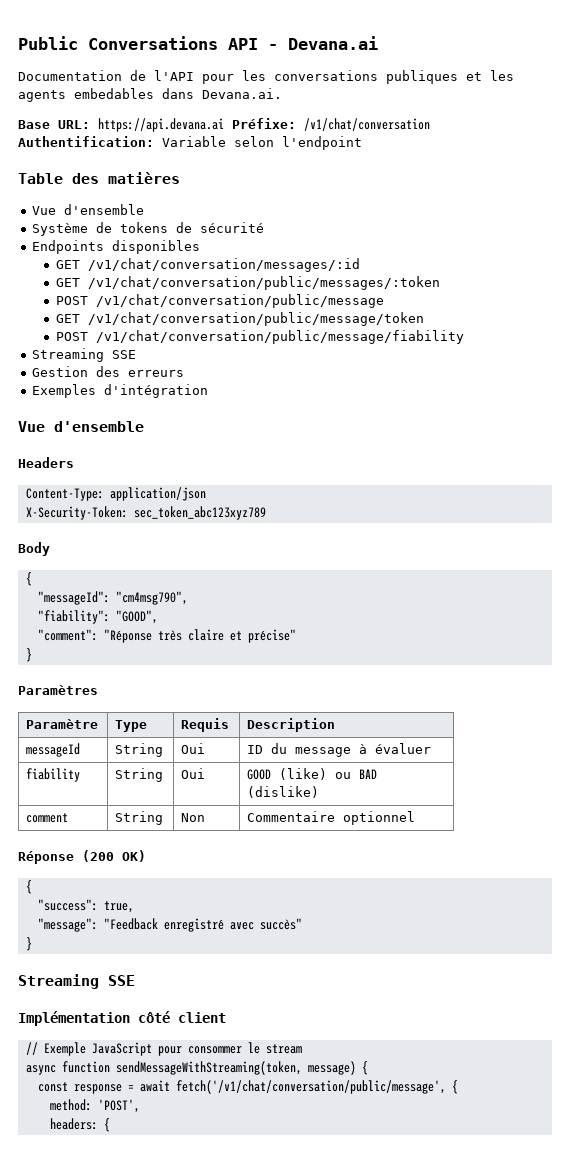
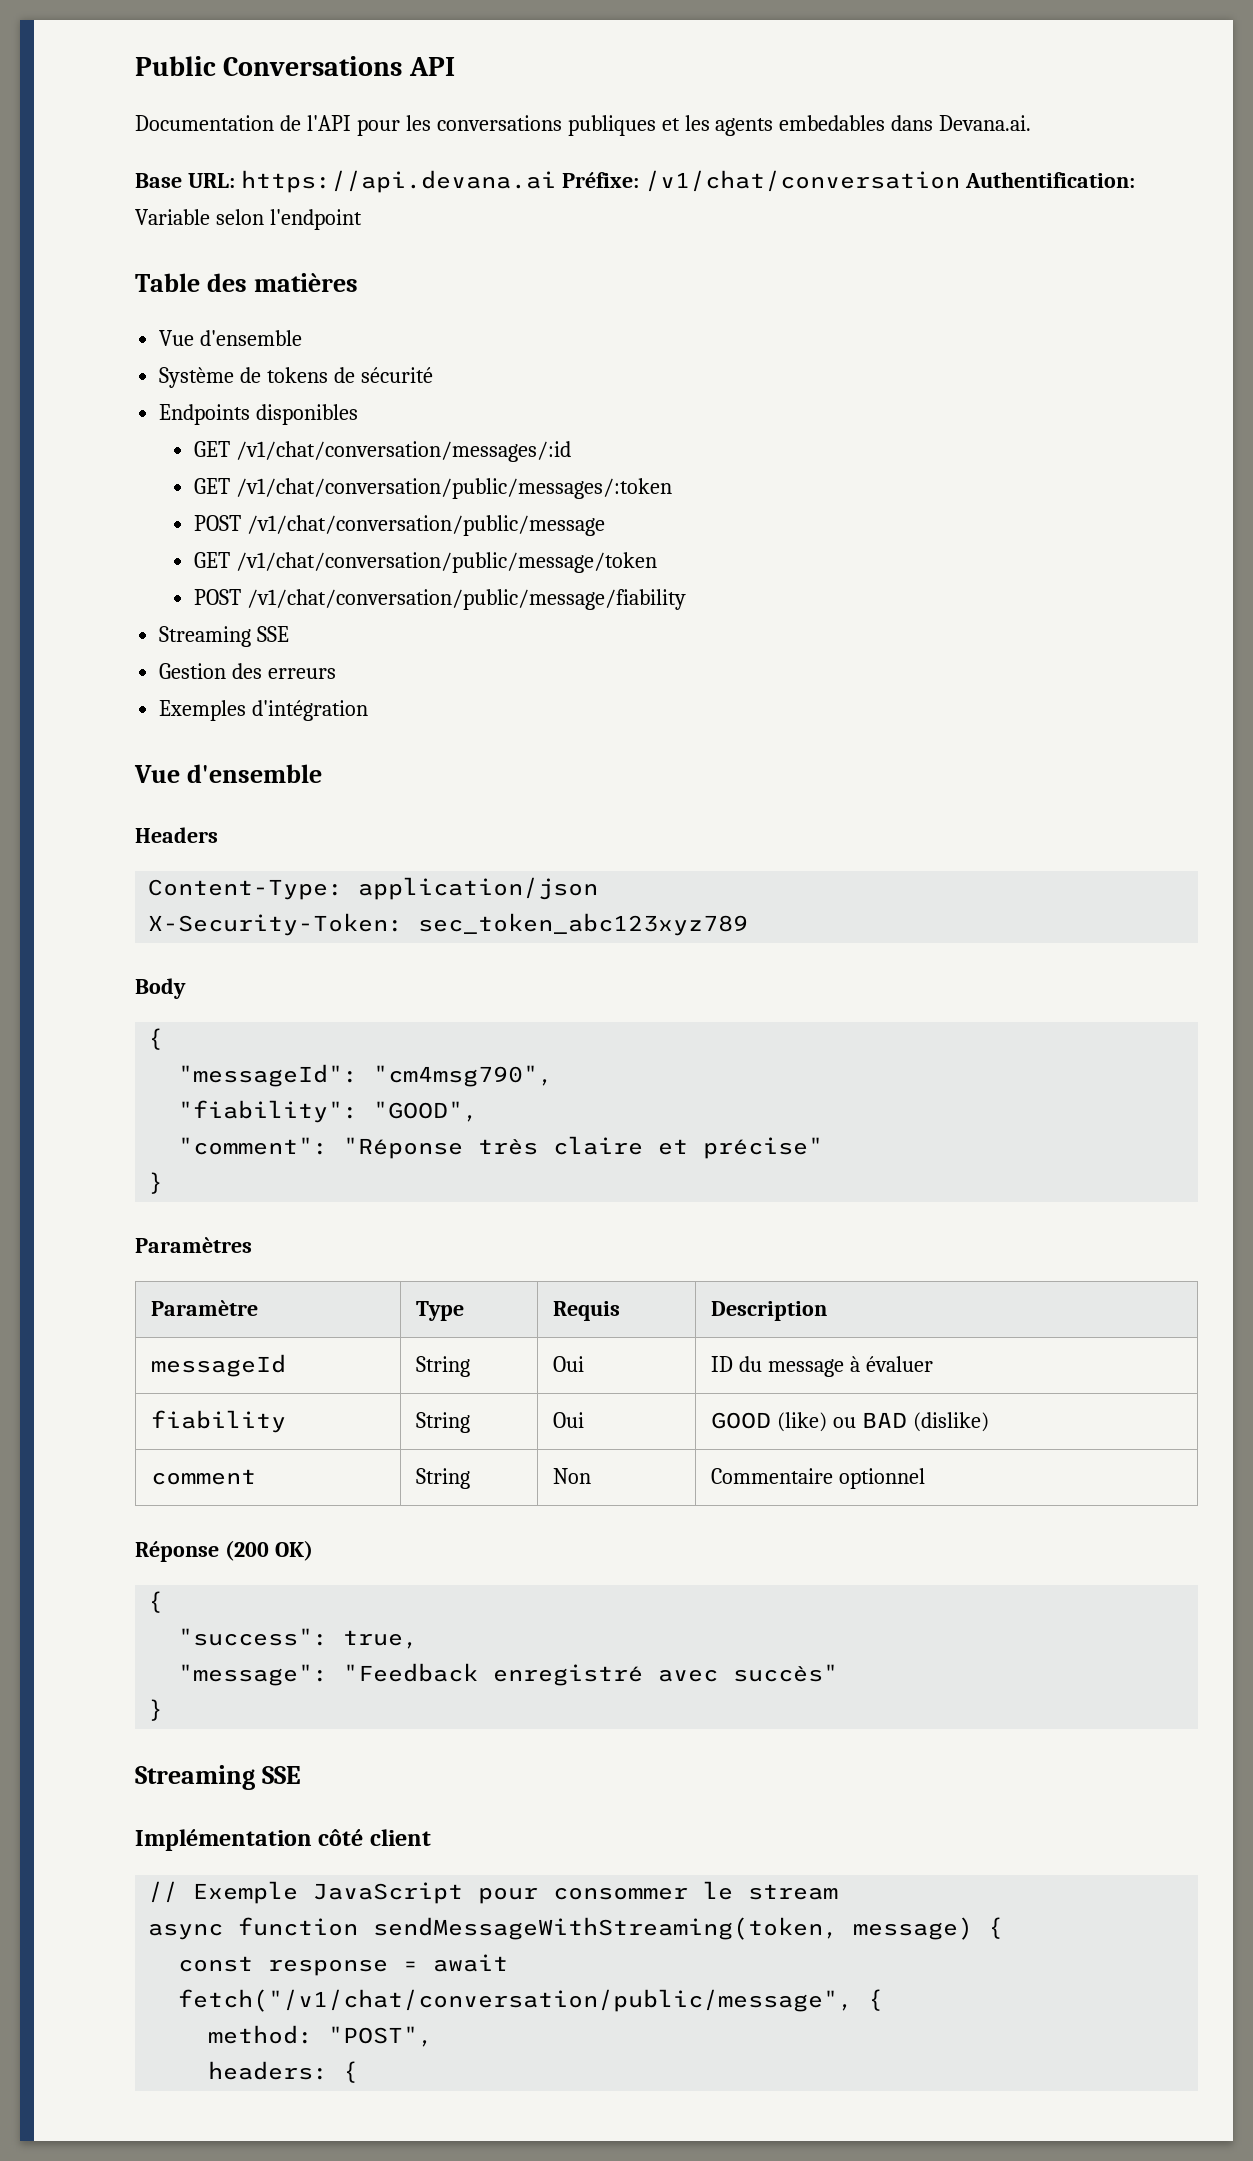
- Public Conversations API - Devana.ai
+ Public Conversations API
- const response = await fetch('/v1/chat/conversation/public/message', {
+ const response = await fetch("/v1/chat/conversation/public/message", {
- method: 'POST',
+ method: "POST",

